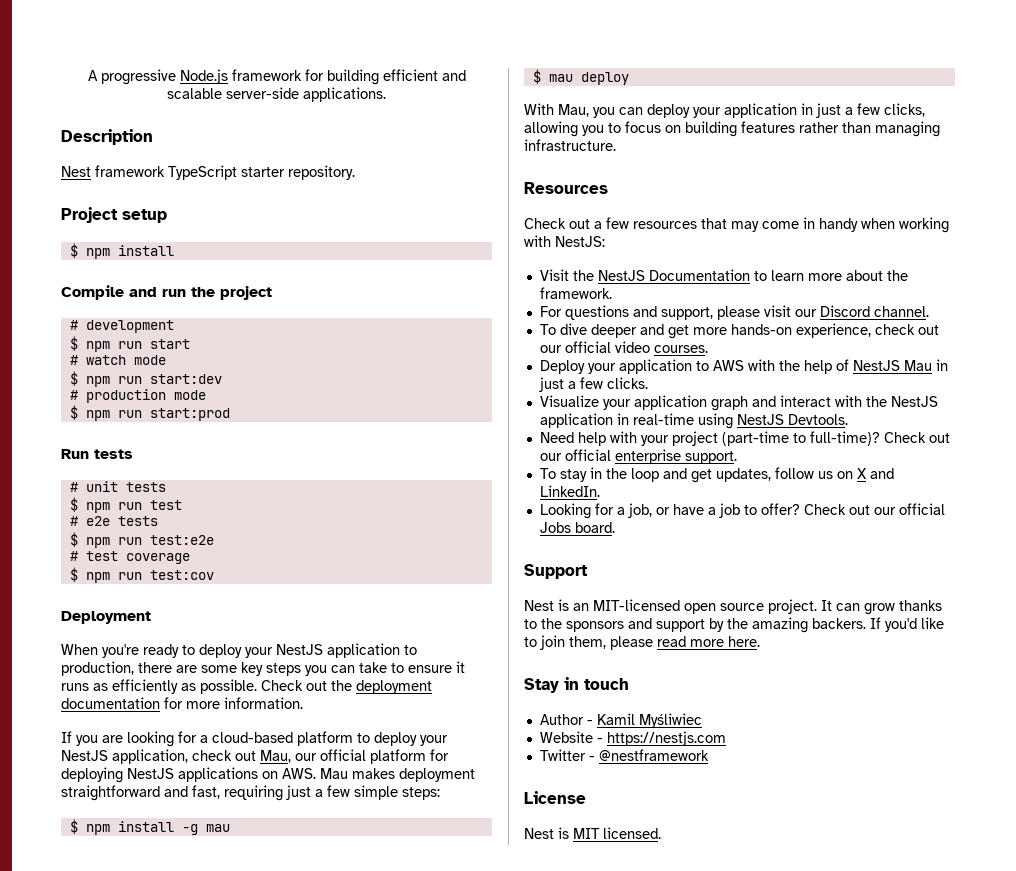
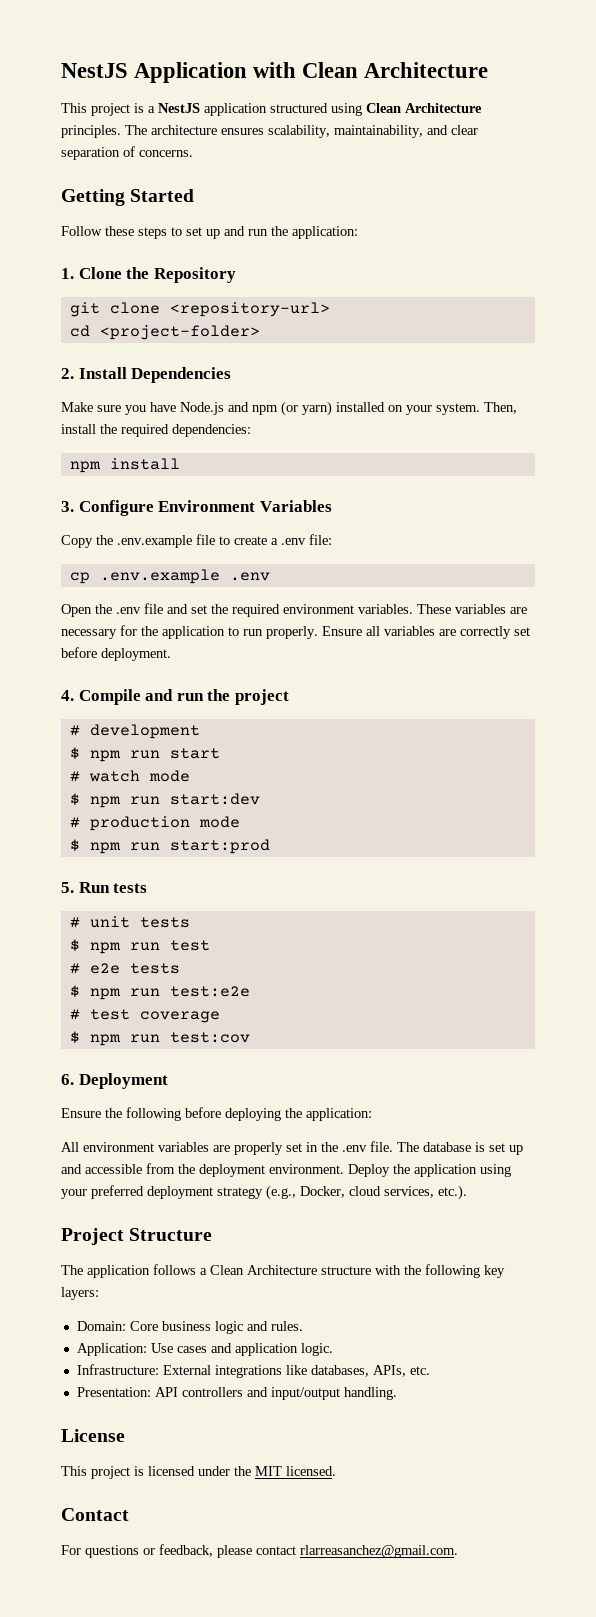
- A progressive Node.js framework for building efficient and scalable server-side applications.
- Description
- Nest framework TypeScript starter repository.
- Project setup
- $ npm install
- Compile and run the project
+ NestJS Application with Clean Architecture
+ This project is a NestJS application structured using Clean Architecture principles. The architecture ensures scalability, maintainability, and clear separation of concerns.
+ Getting Started
+ Follow these steps to set up and run the application:
+ 1. Clone the Repository
+ git clone <repository-url>
+ cd <project-folder>
+ 2. Install Dependencies
+ Make sure you have Node.js and npm (or yarn) installed on your system. Then, install the required dependencies:
+ npm install
+ 3. Configure Environment Variables
+ Copy the .env.example file to create a .env file:
+ cp .env.example .env
+ Open the .env file and set the required environment variables. These variables are necessary for the application to run properly. Ensure all variables are correctly set before deployment.
+ 4. Compile and run the project
- Run tests
+ 5. Run tests
- Deployment
+ 6. Deployment
- When you're ready to deploy your NestJS application to production, there are some key steps you can take to ensure it runs as efficiently as possible. Check out the deployment documentation for more information.
- If you are looking for a cloud-based platform to deploy your NestJS application, check out Mau, our official platform for deploying NestJS applications on AWS. Mau makes deployment straightforward and fast, requiring just a few simple steps:
- $ npm install -g mau
- $ mau deploy
- With Mau, you can deploy your application in just a few clicks, allowing you to focus on building features rather than managing infrastructure.
- Resources
- Check out a few resources that may come in handy when working with NestJS:
- Visit the NestJS Documentation to learn more about the framework.
- For questions and support, please visit our Discord channel.
- To dive deeper and get more hands-on experience, check out our official video courses.
- Deploy your application to AWS with the help of NestJS Mau in just a few clicks.
- Visualize your application graph and interact with the NestJS application in real-time using NestJS Devtools.
- Need help with your project (part-time to full-time)? Check out our official enterprise support.
- To stay in the loop and get updates, follow us on X and LinkedIn.
- Looking for a job, or have a job to offer? Check out our official Jobs board.
- Support
- Nest is an MIT-licensed open source project. It can grow thanks to the sponsors and support by the amazing backers. If you'd like to join them, please read more here.
- Stay in touch
- Author - Kamil Myśliwiec
- Website - https://nestjs.com
- Twitter - @nestframework
+ Ensure the following before deploying the application:
+ All environment variables are properly set in the .env file. The database is set up and accessible from the deployment environment. Deploy the application using your preferred deployment strategy (e.g., Docker, cloud services, etc.).
+ Project Structure
+ The application follows a Clean Architecture structure with the following key layers:
+ Domain: Core business logic and rules.
+ Application: Use cases and application logic.
+ Infrastructure: External integrations like databases, APIs, etc.
+ Presentation: API controllers and input/output handling.
  License
- Nest is MIT licensed.
+ This project is licensed under the MIT licensed.
+ Contact
+ For questions or feedback, please contact rlarreasanchez@gmail.com.

